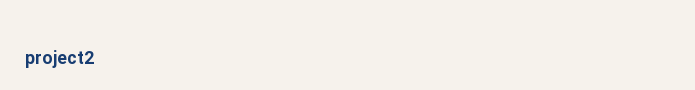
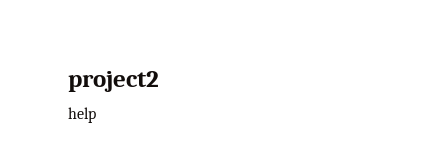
+ help

